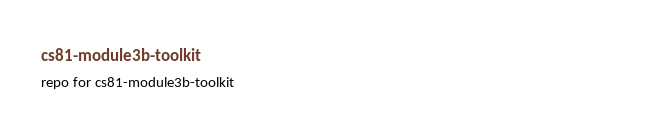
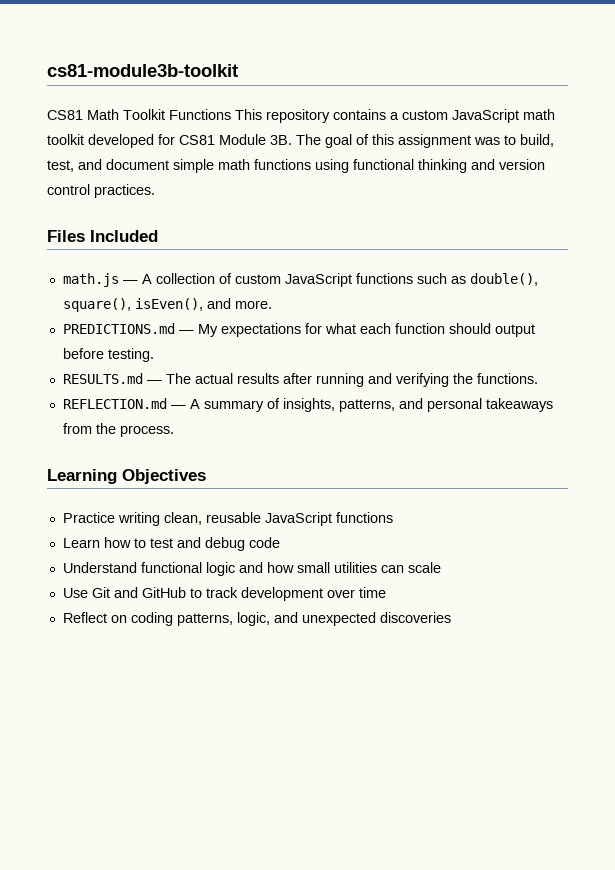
- repo for cs81-module3b-toolkit
+ CS81 Math Toolkit Functions This repository contains a custom JavaScript math toolkit developed for CS81 Module 3B. The goal of this assignment was to build, test, and document simple math functions using functional thinking and version control practices.
+ Files Included
+ math.js — A collection of custom JavaScript functions such as double(), square(), isEven(), and more.
+ PREDICTIONS.md — My expectations for what each function should output before testing.
+ RESULTS.md — The actual results after running and verifying the functions.
+ REFLECTION.md — A summary of insights, patterns, and personal takeaways from the process.
+ Learning Objectives
+ Practice writing clean, reusable JavaScript functions
+ Learn how to test and debug code
+ Understand functional logic and how small utilities can scale
+ Use Git and GitHub to track development over time
+ Reflect on coding patterns, logic, and unexpected discoveries

